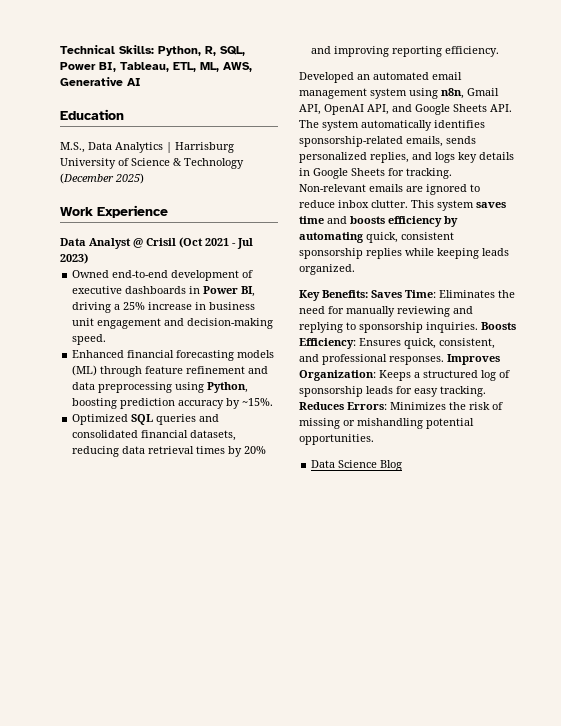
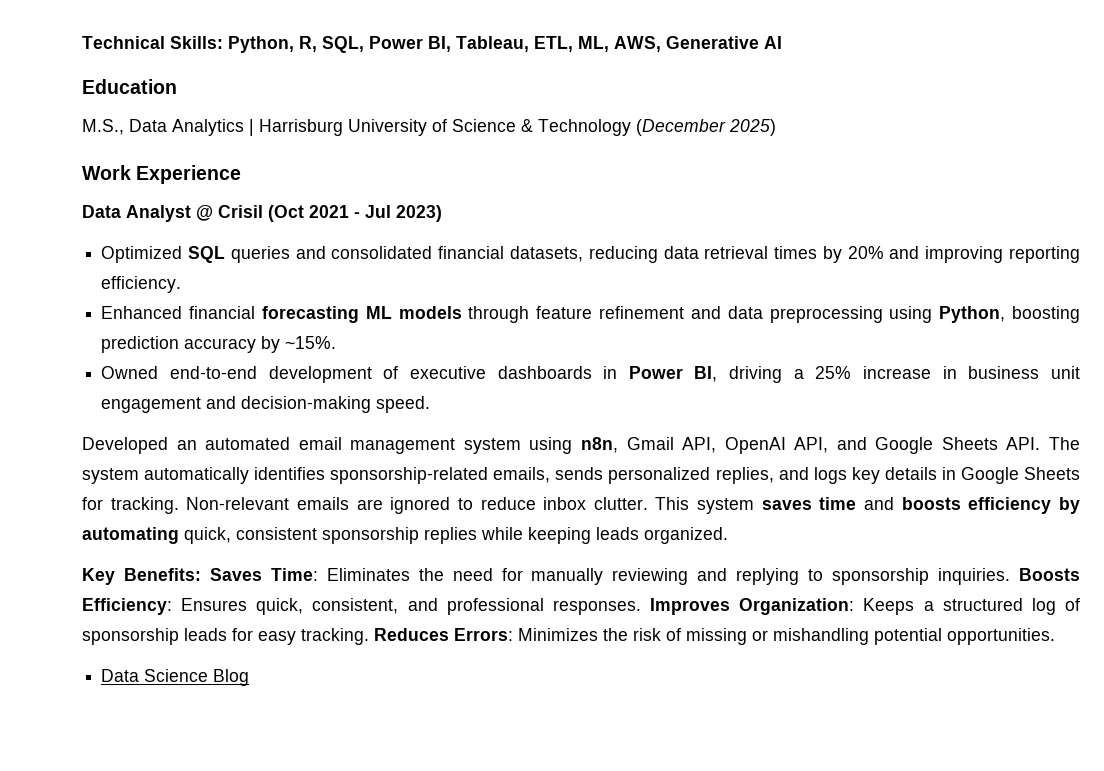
+ Optimized SQL queries and consolidated financial datasets, reducing data retrieval times by 20% and improving reporting efficiency.
+ Enhanced financial forecasting ML models through feature refinement and data preprocessing using Python, boosting prediction accuracy by ~15%.
- Enhanced financial forecasting models (ML) through feature refinement and data preprocessing using Python, boosting prediction accuracy by ~15%.
- Optimized SQL queries and consolidated financial datasets, reducing data retrieval times by 20% and improving reporting efficiency.

